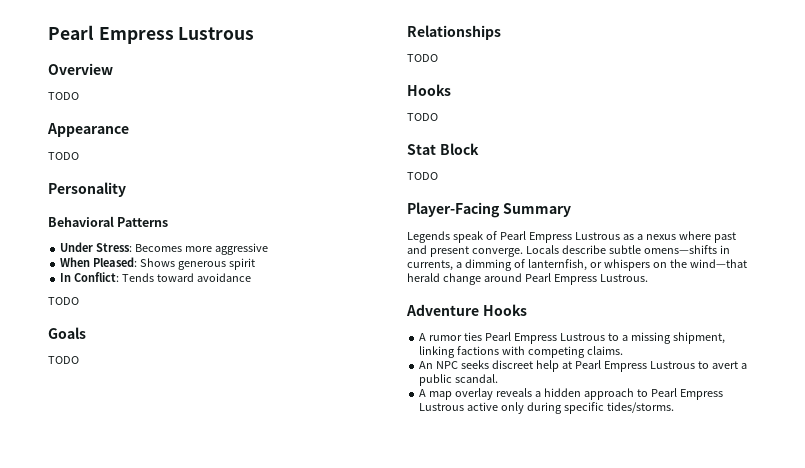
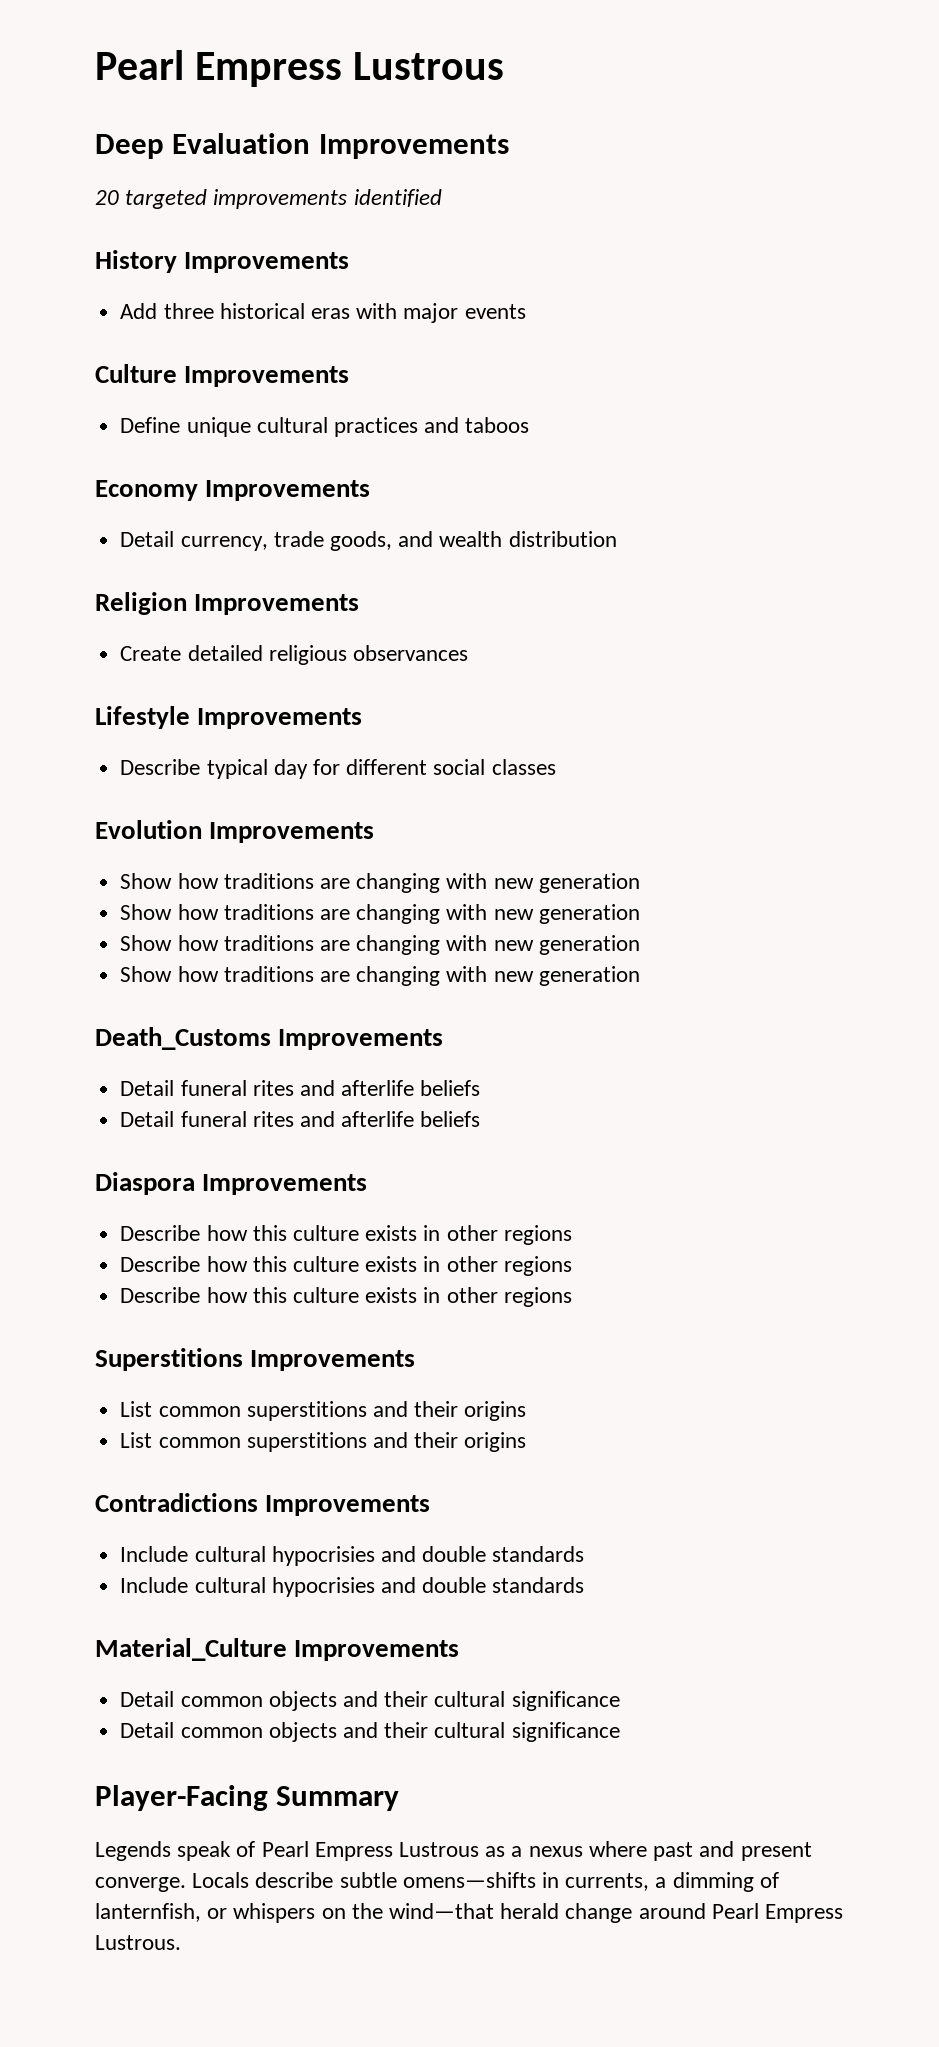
- Overview
- TODO
- Appearance
- TODO
- Personality
- Behavioral Patterns
- Under Stress: Becomes more aggressive
- When Pleased: Shows generous spirit
- In Conflict: Tends toward avoidance
- TODO
- Goals
- TODO
- Relationships
- TODO
- Hooks
- TODO
- Stat Block
- TODO
+ Deep Evaluation Improvements
+ 20 targeted improvements identified
+ History Improvements
+ Add three historical eras with major events
+ Culture Improvements
+ Define unique cultural practices and taboos
+ Economy Improvements
+ Detail currency, trade goods, and wealth distribution
+ Religion Improvements
+ Create detailed religious observances
+ Lifestyle Improvements
+ Describe typical day for different social classes
+ Evolution Improvements
+ Show how traditions are changing with new generation
+ Show how traditions are changing with new generation
+ Show how traditions are changing with new generation
+ Show how traditions are changing with new generation
+ Death_Customs Improvements
+ Detail funeral rites and afterlife beliefs
+ Detail funeral rites and afterlife beliefs
+ Diaspora Improvements
+ Describe how this culture exists in other regions
+ Describe how this culture exists in other regions
+ Describe how this culture exists in other regions
+ Superstitions Improvements
+ List common superstitions and their origins
+ List common superstitions and their origins
+ Contradictions Improvements
+ Include cultural hypocrisies and double standards
+ Include cultural hypocrisies and double standards
+ Material_Culture Improvements
+ Detail common objects and their cultural significance
+ Detail common objects and their cultural significance
- Adventure Hooks
- A rumor ties Pearl Empress Lustrous to a missing shipment, linking factions with competing claims.
- An NPC seeks discreet help at Pearl Empress Lustrous to avert a public scandal.
- A map overlay reveals a hidden approach to Pearl Empress Lustrous active only during specific tides/storms.

